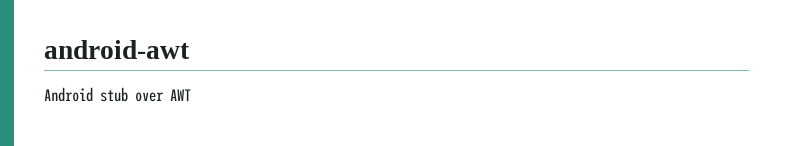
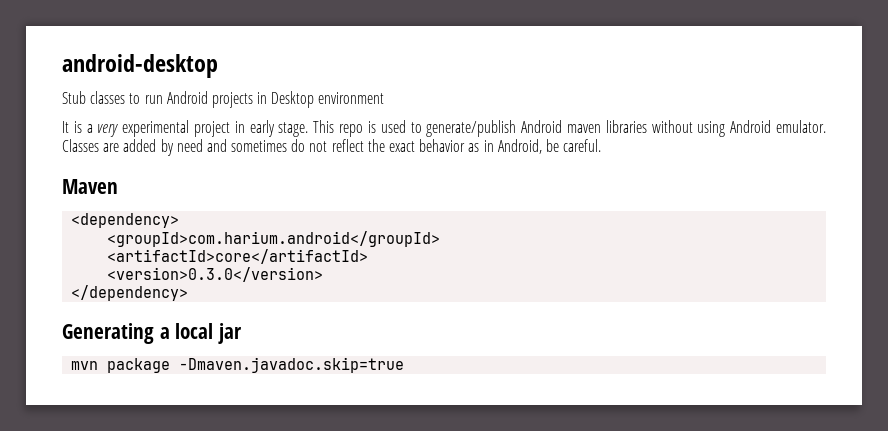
- android-awt
- Android stub over AWT
+ android-desktop
+ Stub classes to run Android projects in Desktop environment
+ It is a very experimental project in early stage. This repo is used to generate/publish Android maven libraries without using Android emulator. Classes are added by need and sometimes do not reflect the exact behavior as in Android, be careful.
+ Maven
+ <dependency>
+ <groupId>com.harium.android</groupId>
+ <artifactId>core</artifactId>
+ <version>0.3.0</version>
+ </dependency>
+ Generating a local jar
+ mvn package -Dmaven.javadoc.skip=true

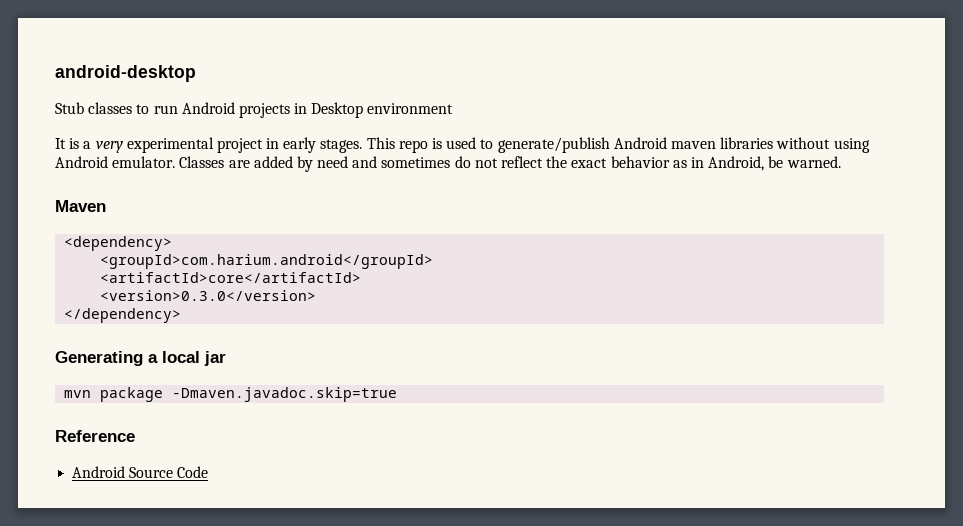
- It is a very experimental project in early stage.
+ It is a very experimental project in early stages.
- Classes are added by need and sometimes do not reflect the exact behavior as in Android, be careful.
+ Classes are added by need and sometimes do not reflect the exact behavior as in Android, be warned.
+ Reference
+ Android Source Code

